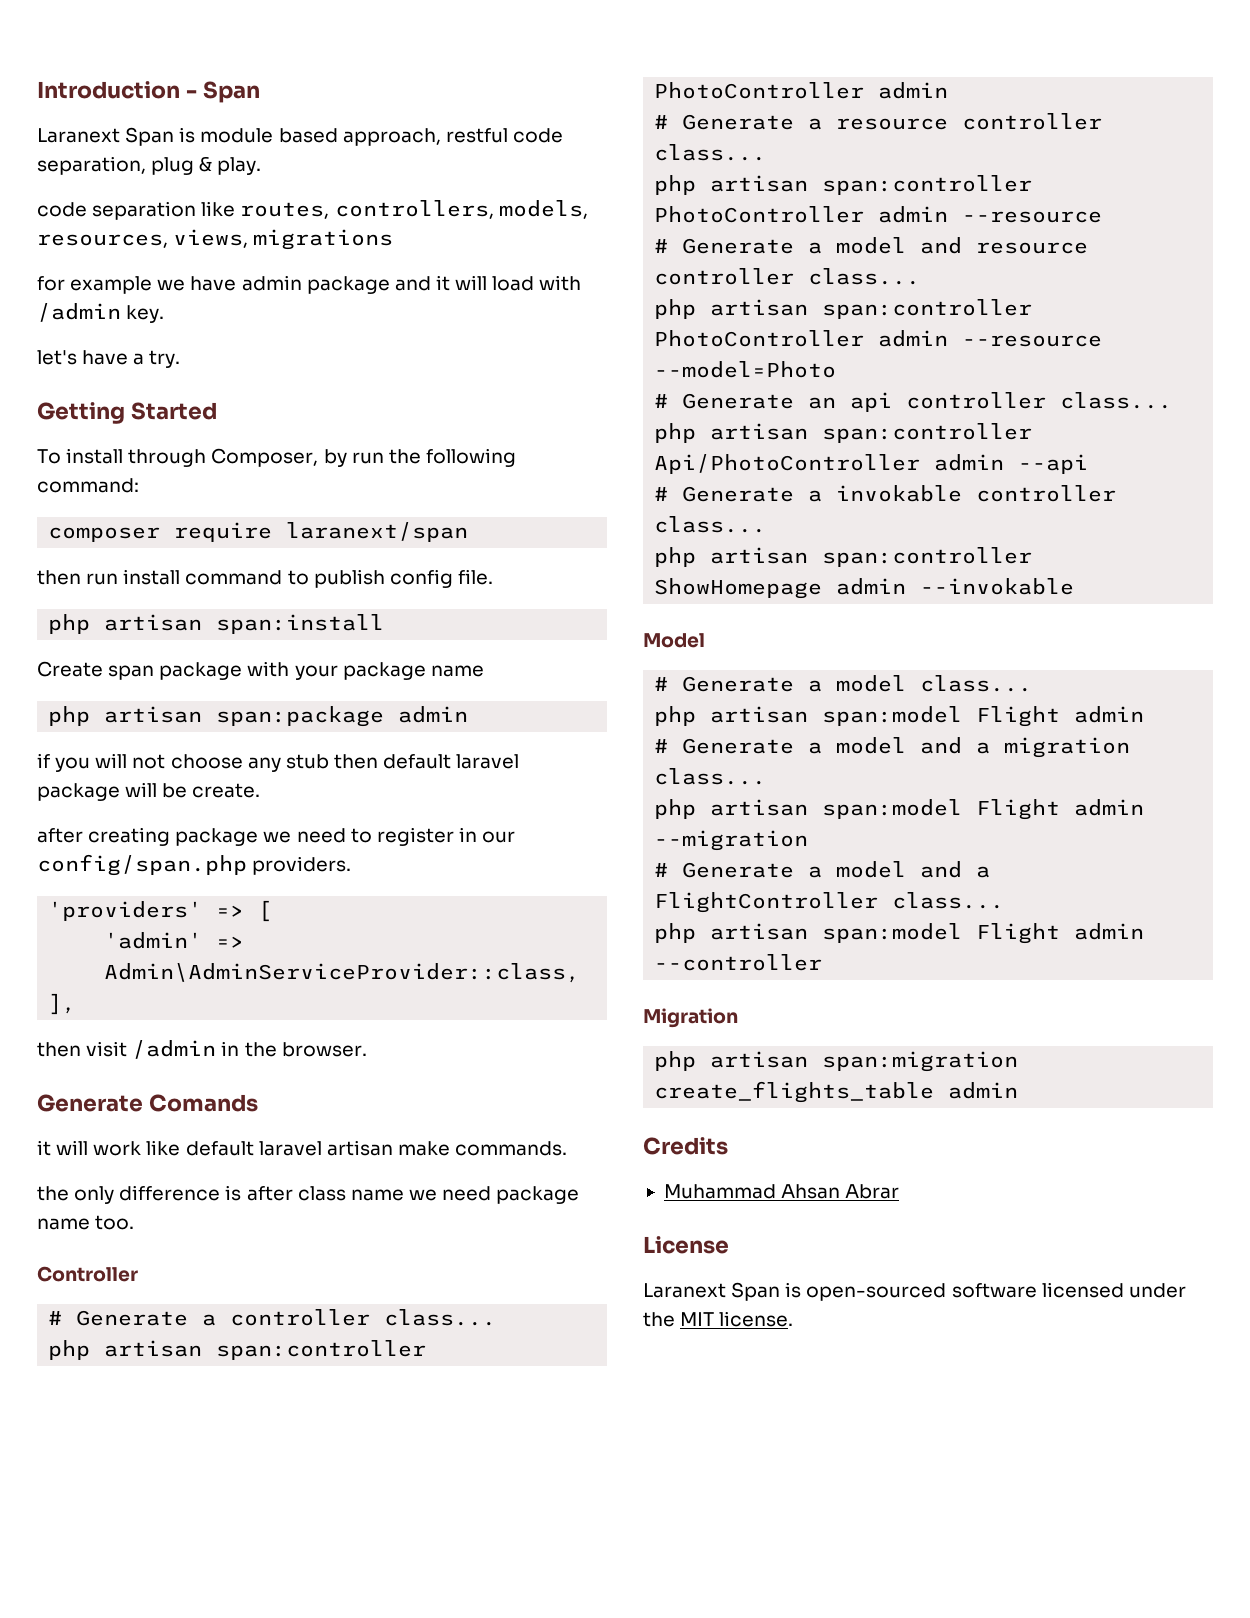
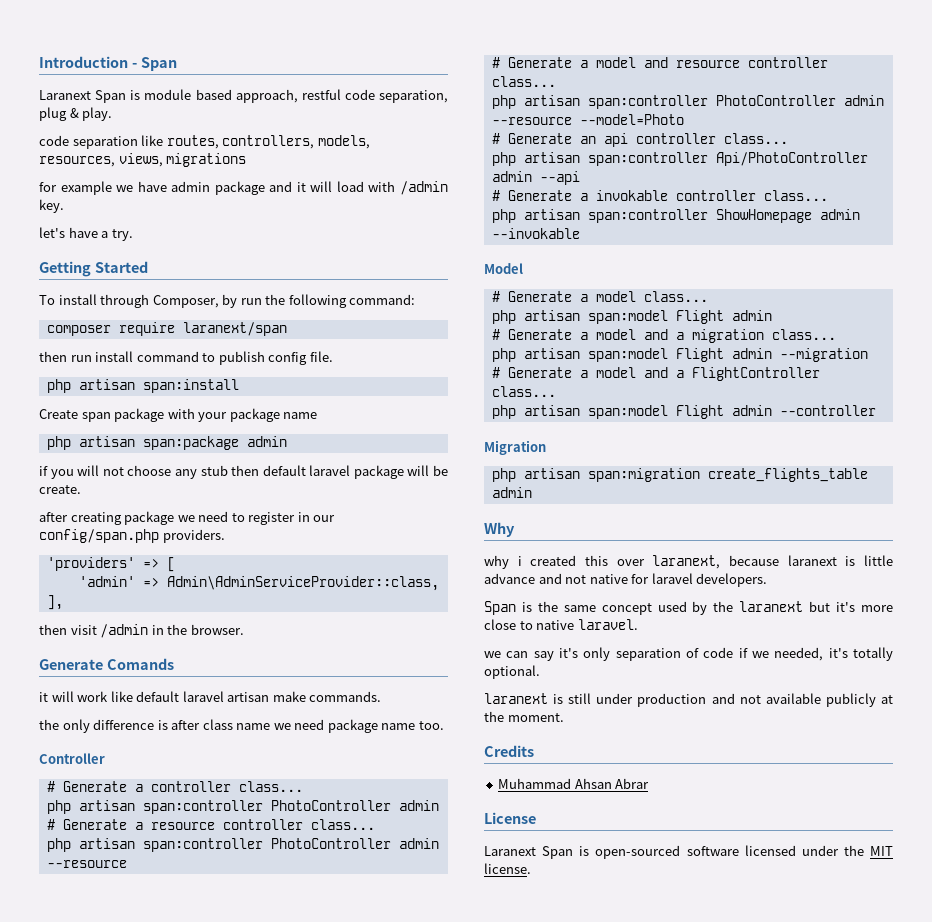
+ Why
+ why i created this over laranext, because laranext is little advance and not native for laravel developers.
+ Span is the same concept used by the laranext but it's more close to native laravel.
+ we can say it's only separation of code if we needed, it's totally optional.
+ laranext is still under production and not available publicly at the moment.

